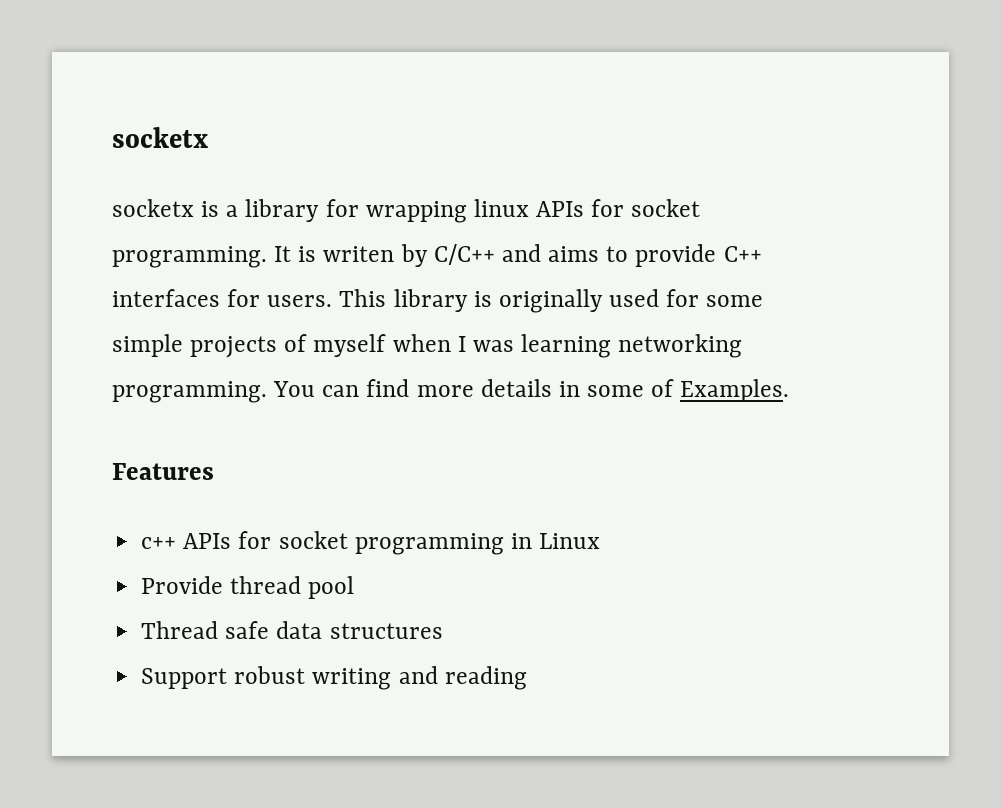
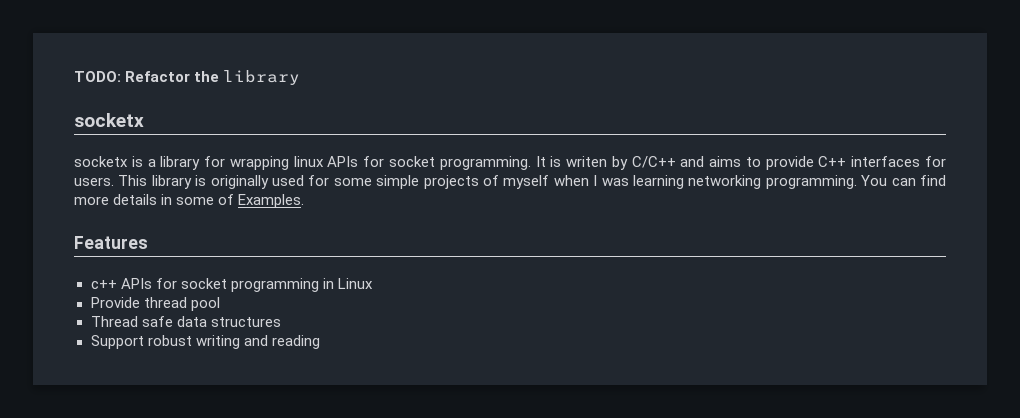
+ TODO: Refactor the library

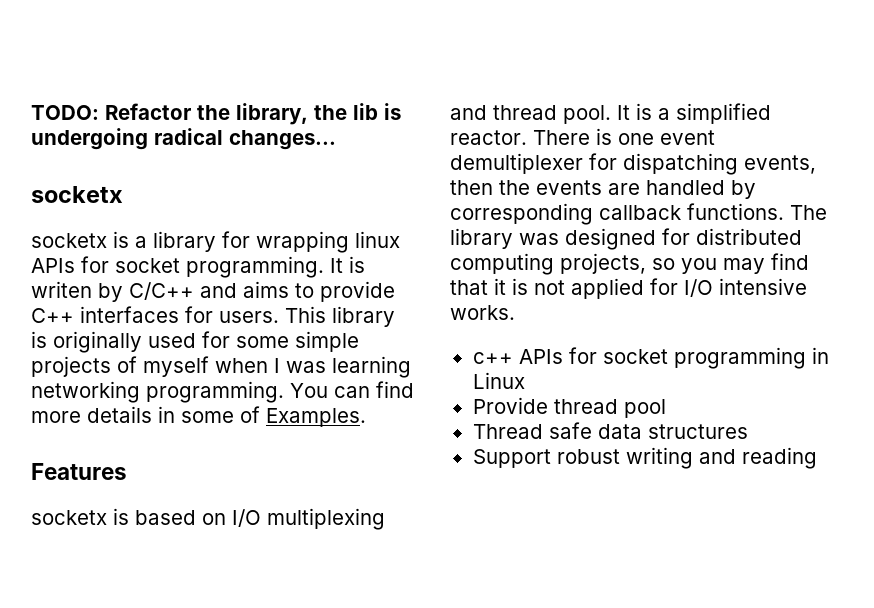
- TODO: Refactor the library
+ TODO: Refactor the library, the lib is undergoing radical changes...
+ socketx is based on I/O multiplexing and thread pool. It is a simplified reactor. There is one event demultiplexer for dispatching events, then the events are handled by corresponding callback functions. The library was designed for distributed computing projects, so you may find that it is not applied for I/O intensive works.

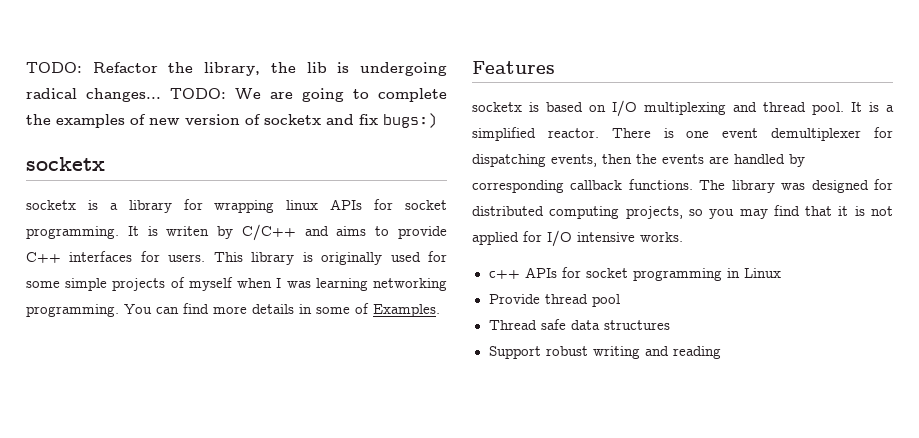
+ TODO: We are going to complete the examples of new version of socketx and fix bugs:)

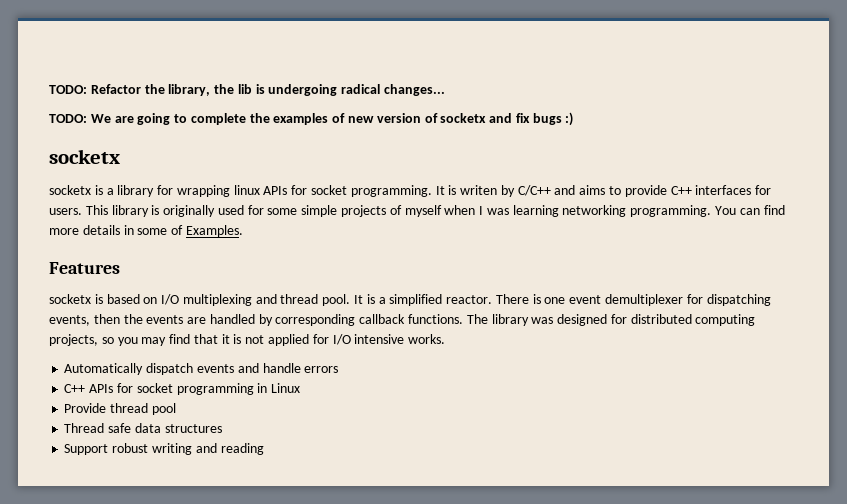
- TODO: Refactor the library, the lib is undergoing radical changes... TODO: We are going to complete the examples of new version of socketx and fix bugs:)
+ TODO: Refactor the library, the lib is undergoing radical changes...
+ TODO: We are going to complete the examples of new version of socketx and fix bugs :)
- c++ APIs for socket programming in Linux
+ Automatically dispatch events and handle errors
+ C++ APIs for socket programming in Linux

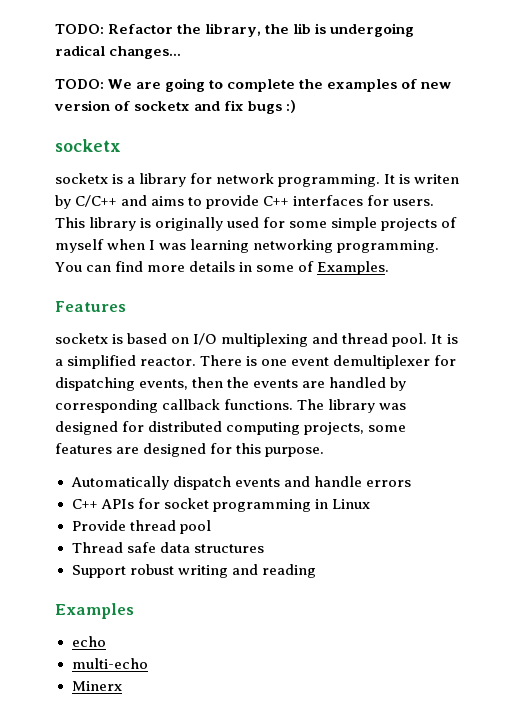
- socketx is a library for wrapping linux APIs for socket programming.
+ socketx is a library for network programming.
- The library was designed for distributed computing projects, so you may find that it is not applied for I/O intensive works.
+ The library was designed for distributed computing projects, some features are designed for this purpose.
+ Examples
+ echo
+ multi-echo
+ Minerx

